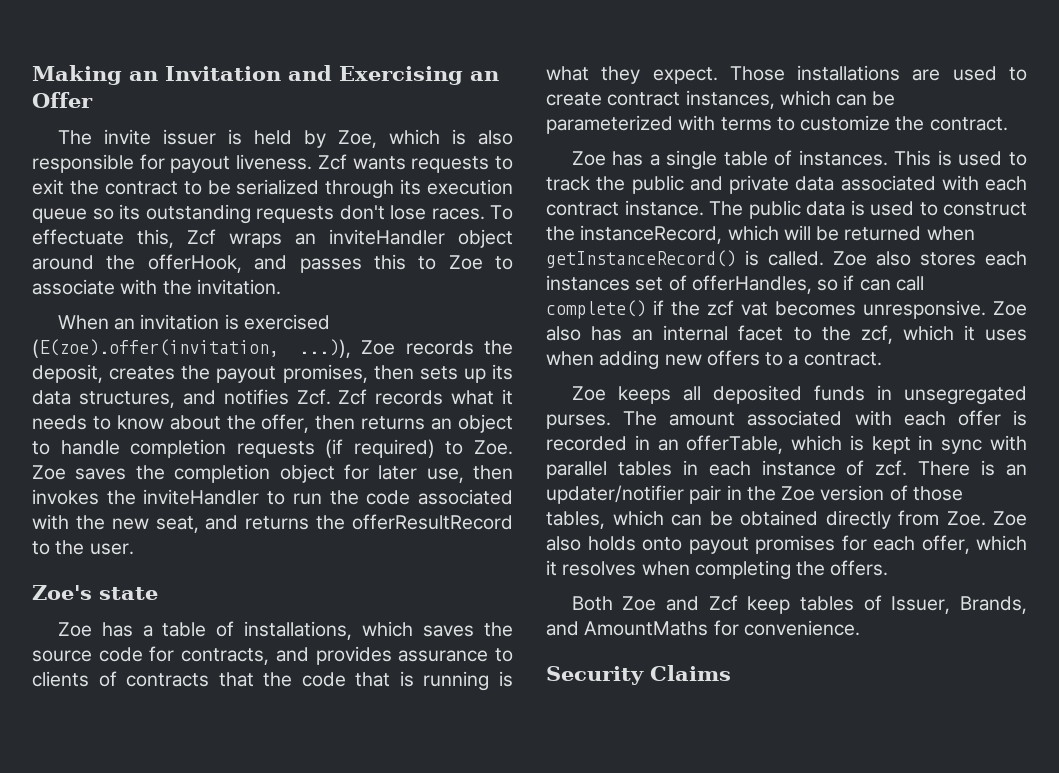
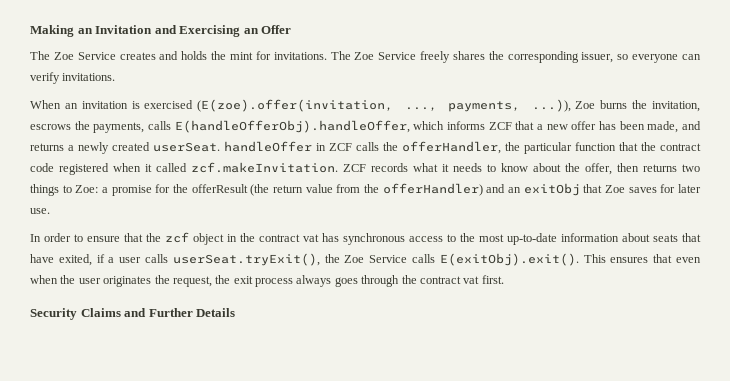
- The invite issuer is held by Zoe, which is also responsible for payout liveness. Zcf wants requests to exit the contract to be serialized through its execution queue so its outstanding requests don't lose races. To effectuate this, Zcf wraps an inviteHandler object around the offerHook, and passes this to Zoe to associate with the invitation.
+ The Zoe Service creates and holds the mint for invitations. The Zoe Service freely shares the corresponding issuer, so everyone can verify invitations.
- When an invitation is exercised (E(zoe).offer(invitation, ...)), Zoe records the deposit, creates the payout promises, then sets up its data structures, and notifies Zcf. Zcf records what it needs to know about the offer, then returns an object to handle completion requests (if required) to Zoe. Zoe saves the completion object for later use, then invokes the inviteHandler to run the code associated with the new seat, and returns the offerResultRecord to the user.
- Zoe's state
- Zoe has a table of installations, which saves the source code for contracts, and provides assurance to clients of contracts that the code that is running is what they expect. Those installations are used to create contract instances, which can be parameterized with terms to customize the contract.
- Zoe has a single table of instances. This is used to track the public and private data associated with each contract instance. The public data is used to construct the instanceRecord, which will be returned when getInstanceRecord() is called. Zoe also stores each instances set of offerHandles, so if can call complete() if the zcf vat becomes unresponsive. Zoe also has an internal facet to the zcf, which it uses when adding new offers to a contract.
- Zoe keeps all deposited funds in unsegregated purses. The amount associated with each offer is recorded in an offerTable, which is kept in sync with parallel tables in each instance of zcf. There is an updater/notifier pair in the Zoe version of those tables, which can be obtained directly from Zoe. Zoe also holds onto payout promises for each offer, which it resolves when completing the offers.
- Both Zoe and Zcf keep tables of Issuer, Brands, and AmountMaths for convenience.
+ When an invitation is exercised (E(zoe).offer(invitation, ..., payments, ...)), Zoe burns the invitation, escrows the payments, calls E(handleOfferObj).handleOffer, which informs ZCF that a new offer has been made, and returns a newly created userSeat. handleOffer in ZCF calls the offerHandler, the particular function that the contract code registered when it called zcf.makeInvitation. ZCF records what it needs to know about the offer, then returns two things to Zoe: a promise for the offerResult (the return value from the offerHandler) and an exitObj that Zoe saves for later use.
+ In order to ensure that the zcf object in the contract vat has synchronous access to the most up-to-date information about seats that have exited, if a user calls userSeat.tryExit(), the Zoe Service calls E(exitObj).exit(). This ensures that even when the user originates the request, the exit process always goes through the contract vat first.
- Security Claims
+ Security Claims and Further Details

